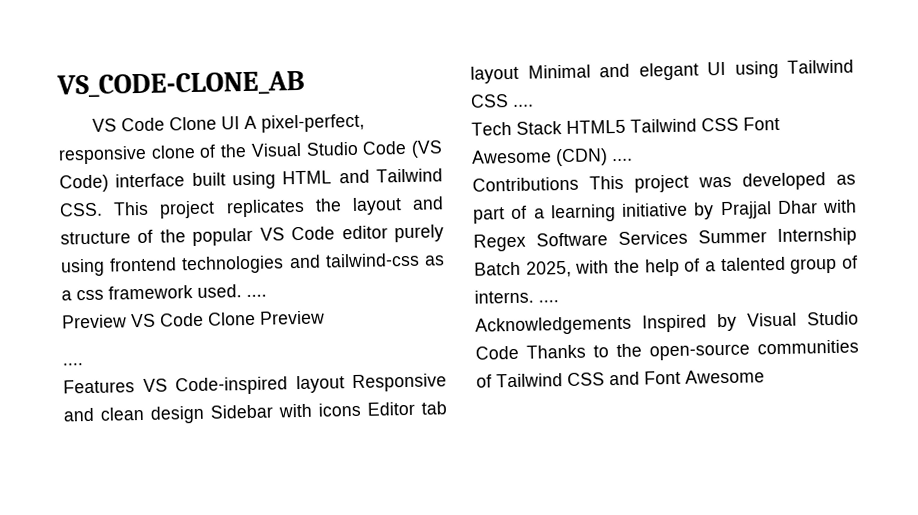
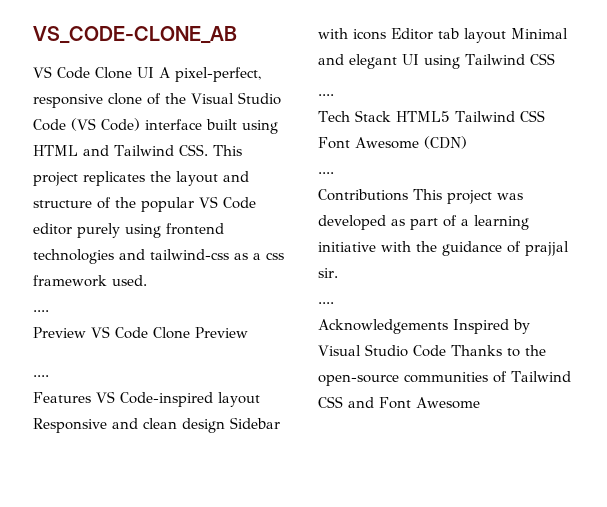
- VS Code Clone UI A pixel-perfect, responsive clone of the Visual Studio Code (VS Code) interface built using HTML and Tailwind CSS. This project replicates the layout and structure of the popular VS Code editor purely using frontend technologies and tailwind-css as a css framework used. ....
+ VS Code Clone UI A pixel-perfect, responsive clone of the Visual Studio Code (VS Code) interface built using HTML and Tailwind CSS. This project replicates the layout and structure of the popular VS Code editor purely using frontend technologies and tailwind-css as a css framework used.
+ ....
- Features VS Code-inspired layout Responsive and clean design Sidebar with icons Editor tab layout Minimal and elegant UI using Tailwind CSS ....
+ Features VS Code-inspired layout Responsive and clean design Sidebar with icons Editor tab layout Minimal and elegant UI using Tailwind CSS
+ ....
- Tech Stack HTML5 Tailwind CSS Font Awesome (CDN) ....
+ Tech Stack HTML5 Tailwind CSS Font Awesome (CDN)
+ ....
- Contributions This project was developed as part of a learning initiative by Prajjal Dhar with Regex Software Services Summer Internship Batch 2025, with the help of a talented group of interns. ....
+ Contributions This project was developed as part of a learning initiative with the guidance of prajjal sir.
+ ....

